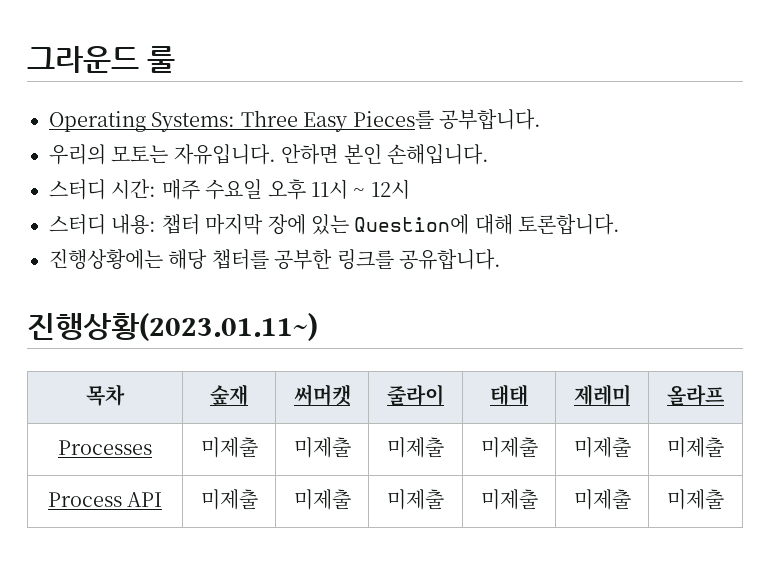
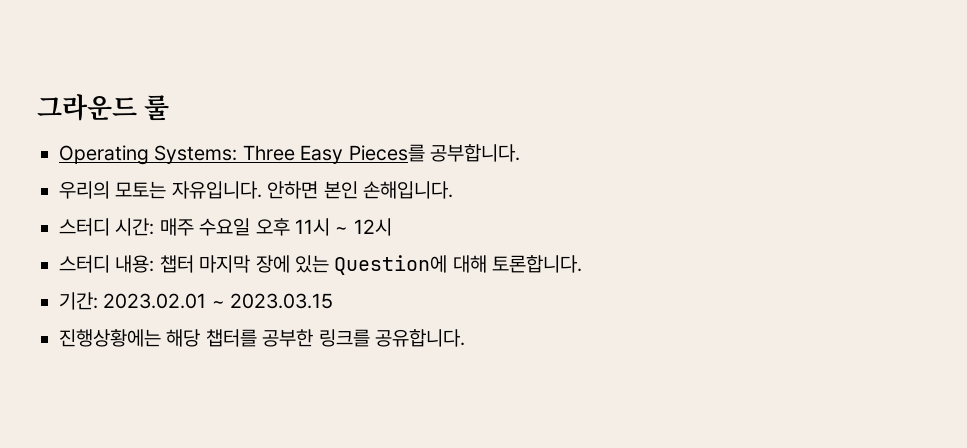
+ 기간: 2023.02.01 ~ 2023.03.15
- 진행상황(2023.01.11~)
- 목차 | 숲재 | 써머캣 | 줄라이 | 태태 | 제레미 | 올라프
- Processes | 미제출 | 미제출 | 미제출 | 미제출 | 미제출 | 미제출
- Process API | 미제출 | 미제출 | 미제출 | 미제출 | 미제출 | 미제출

